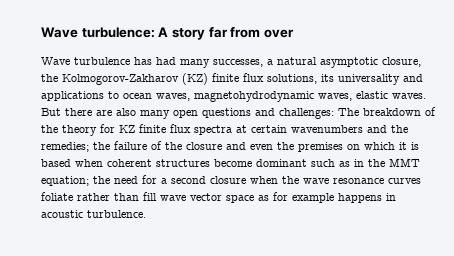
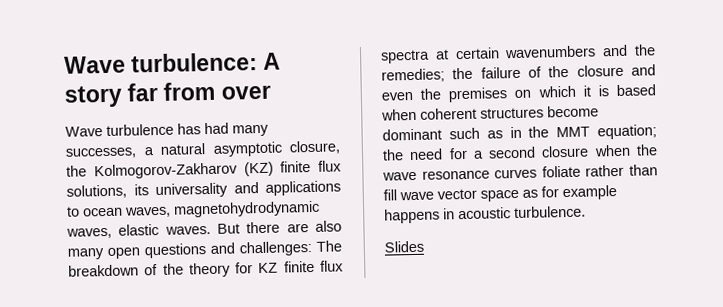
+ Slides

